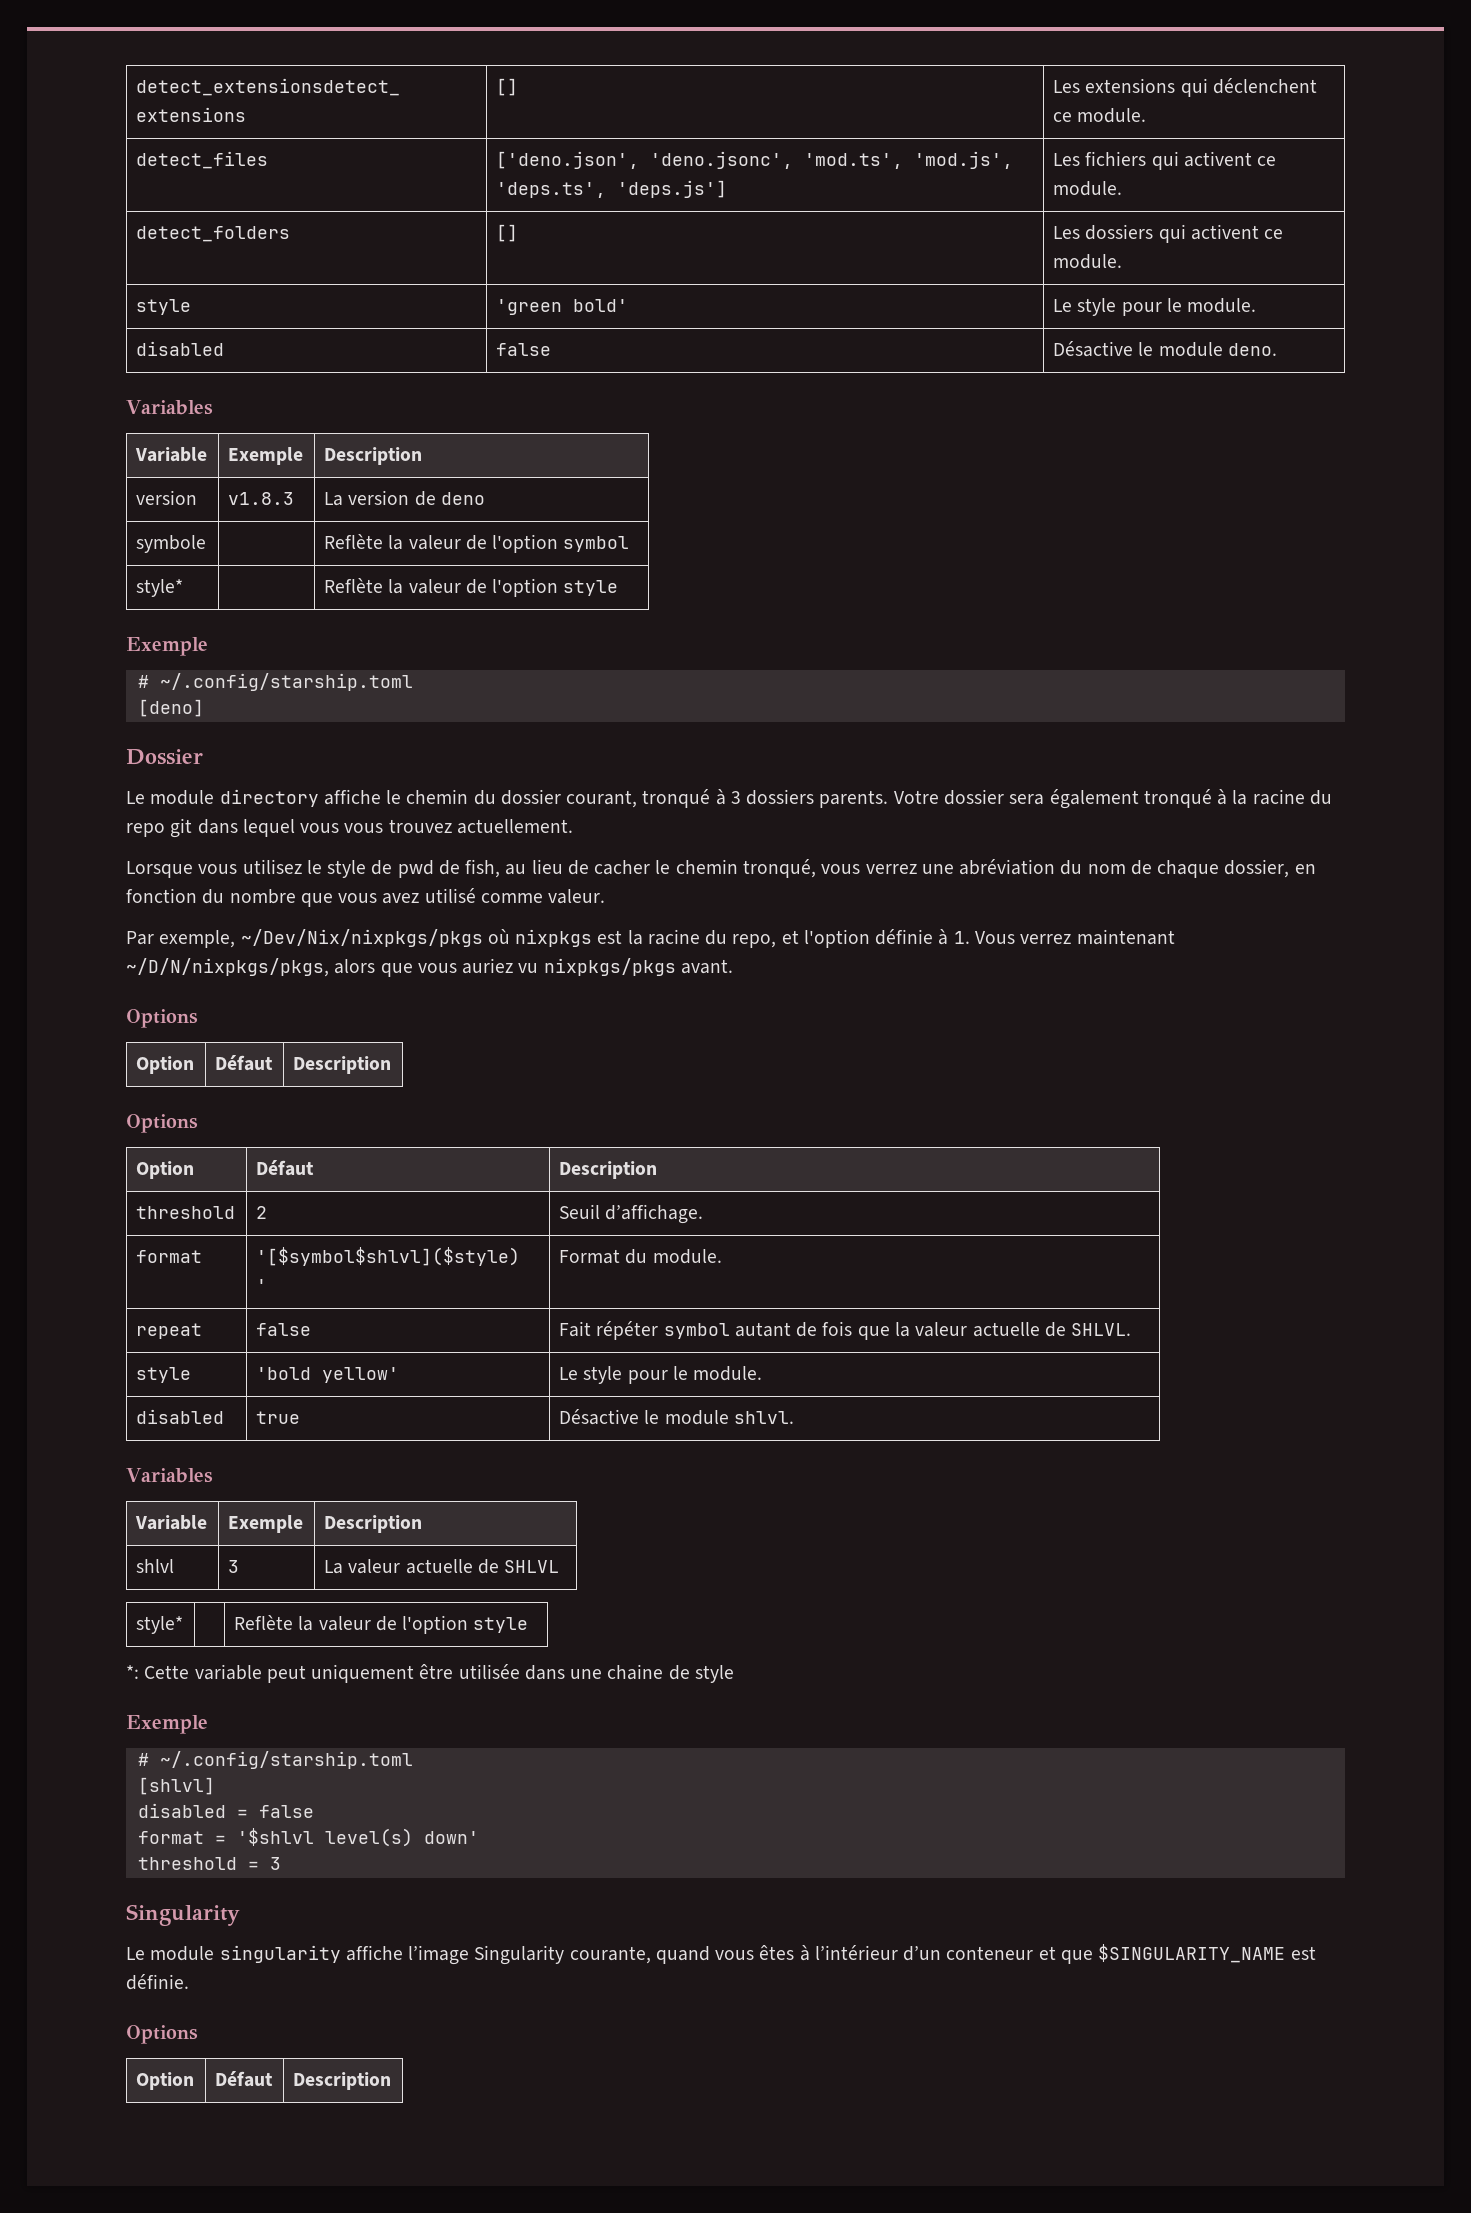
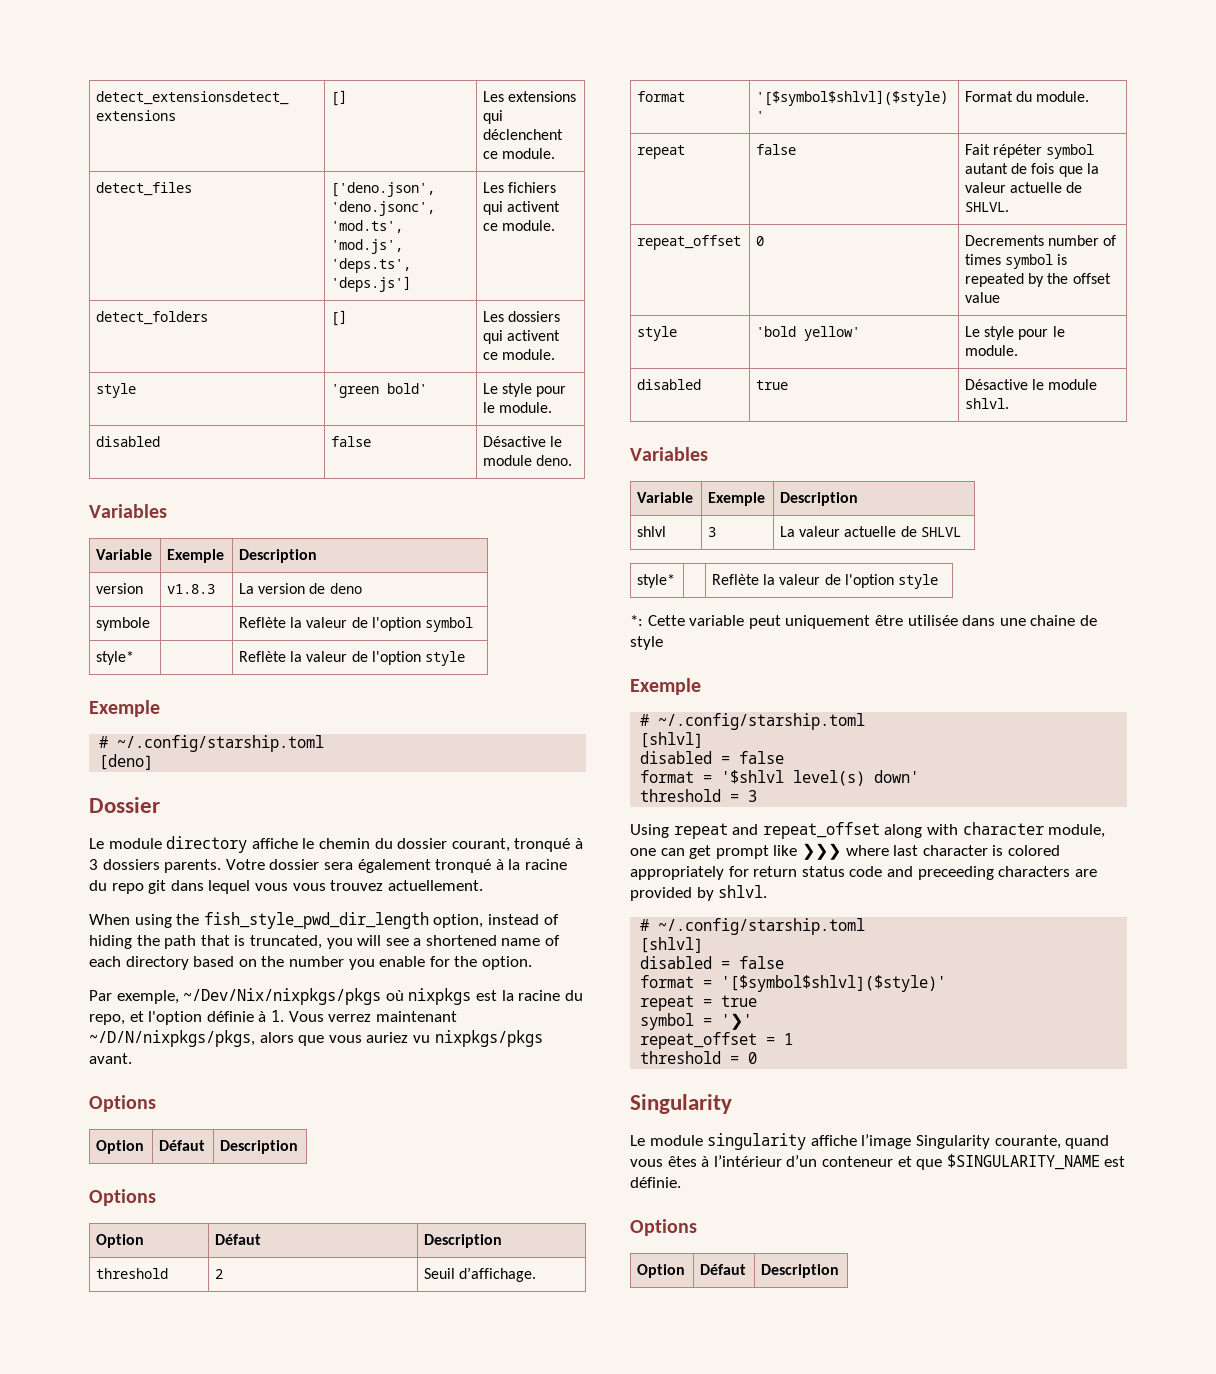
- Lorsque vous utilisez le style de pwd de fish, au lieu de cacher le chemin tronqué, vous verrez une abréviation du nom de chaque dossier, en fonction du nombre que vous avez utilisé comme valeur.
+ When using the fish_style_pwd_dir_length option, instead of hiding the path that is truncated, you will see a shortened name of each directory based on the number you enable for the option.
+ repeat_offset | 0 | Decrements number of times symbol is repeated by the offset value
+ Using repeat and repeat_offset along with character module, one can get prompt like ❯❯❯ where last character is colored appropriately for return status code and preceeding characters are provided by shlvl.
+ # ~/.config/starship.toml
+ [shlvl]
+ disabled = false
+ format = '[$symbol$shlvl]($style)'
+ repeat = true
+ symbol = '❯'
+ repeat_offset = 1
+ threshold = 0

